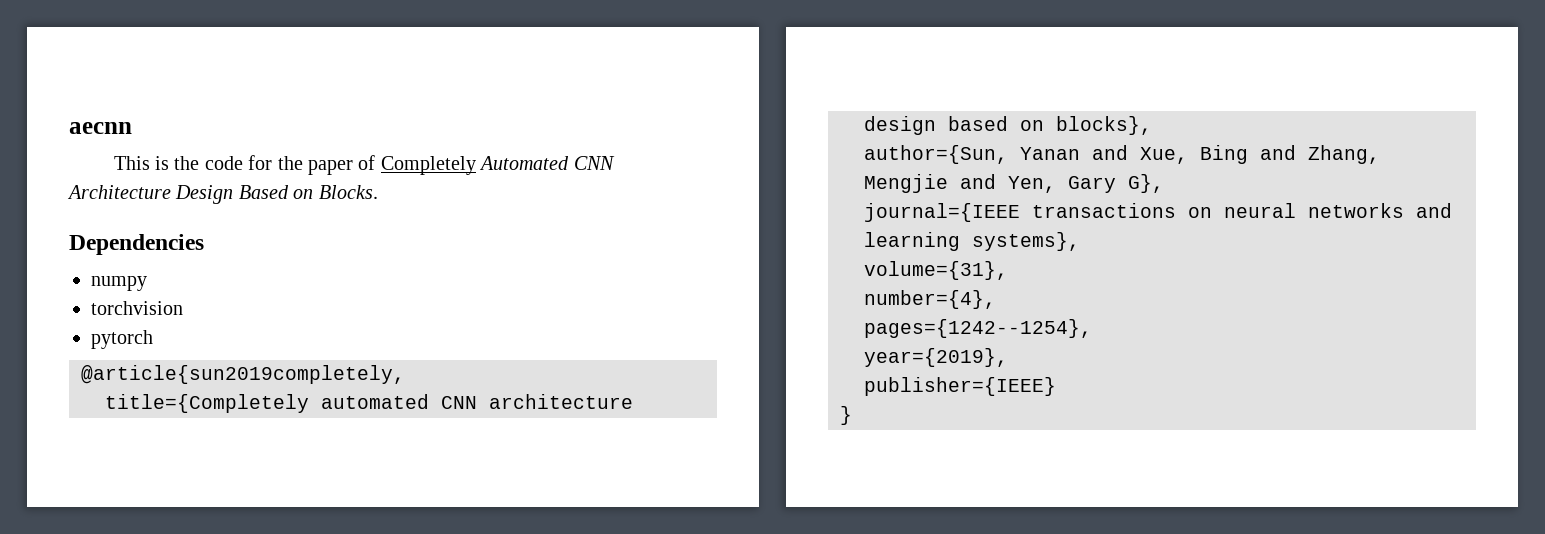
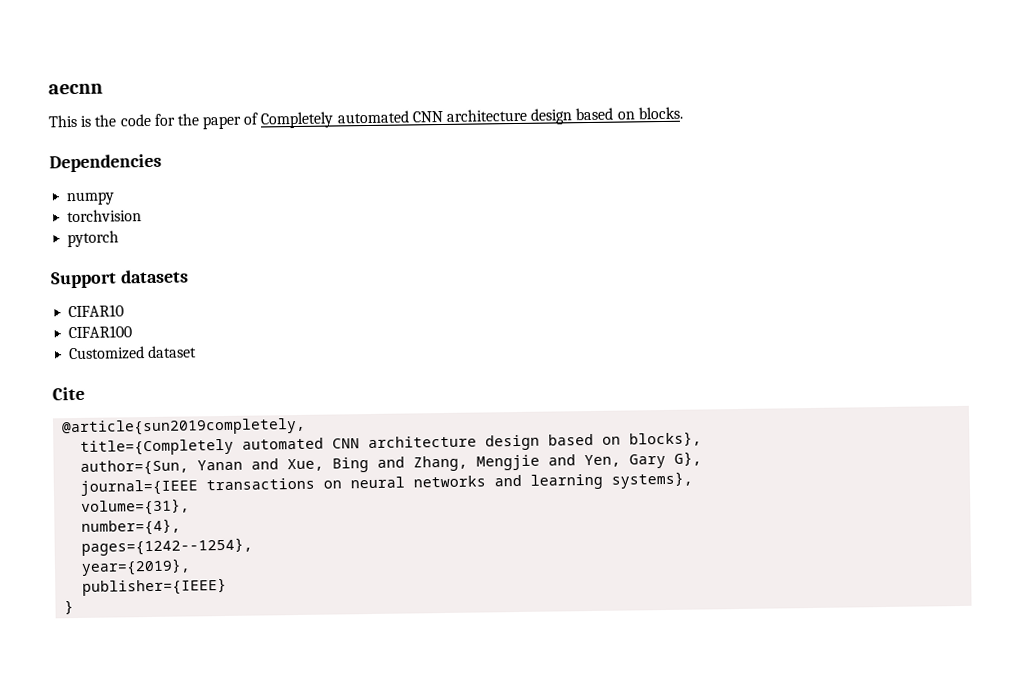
- This is the code for the paper of Completely Automated CNN Architecture Design Based on Blocks.
+ This is the code for the paper of Completely automated CNN architecture design based on blocks.
  Dependencies
  numpy
  torchvision
  pytorch
+ Support datasets
+ CIFAR10
+ CIFAR100
+ Customized dataset
+ Cite

